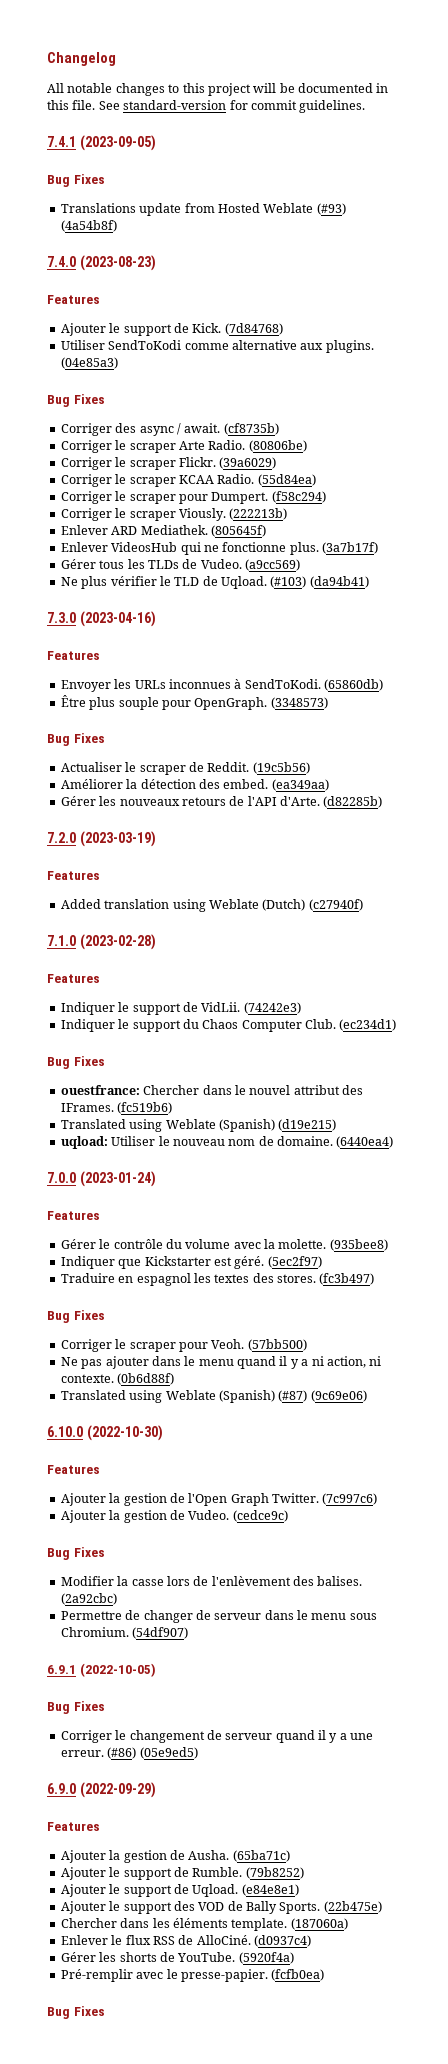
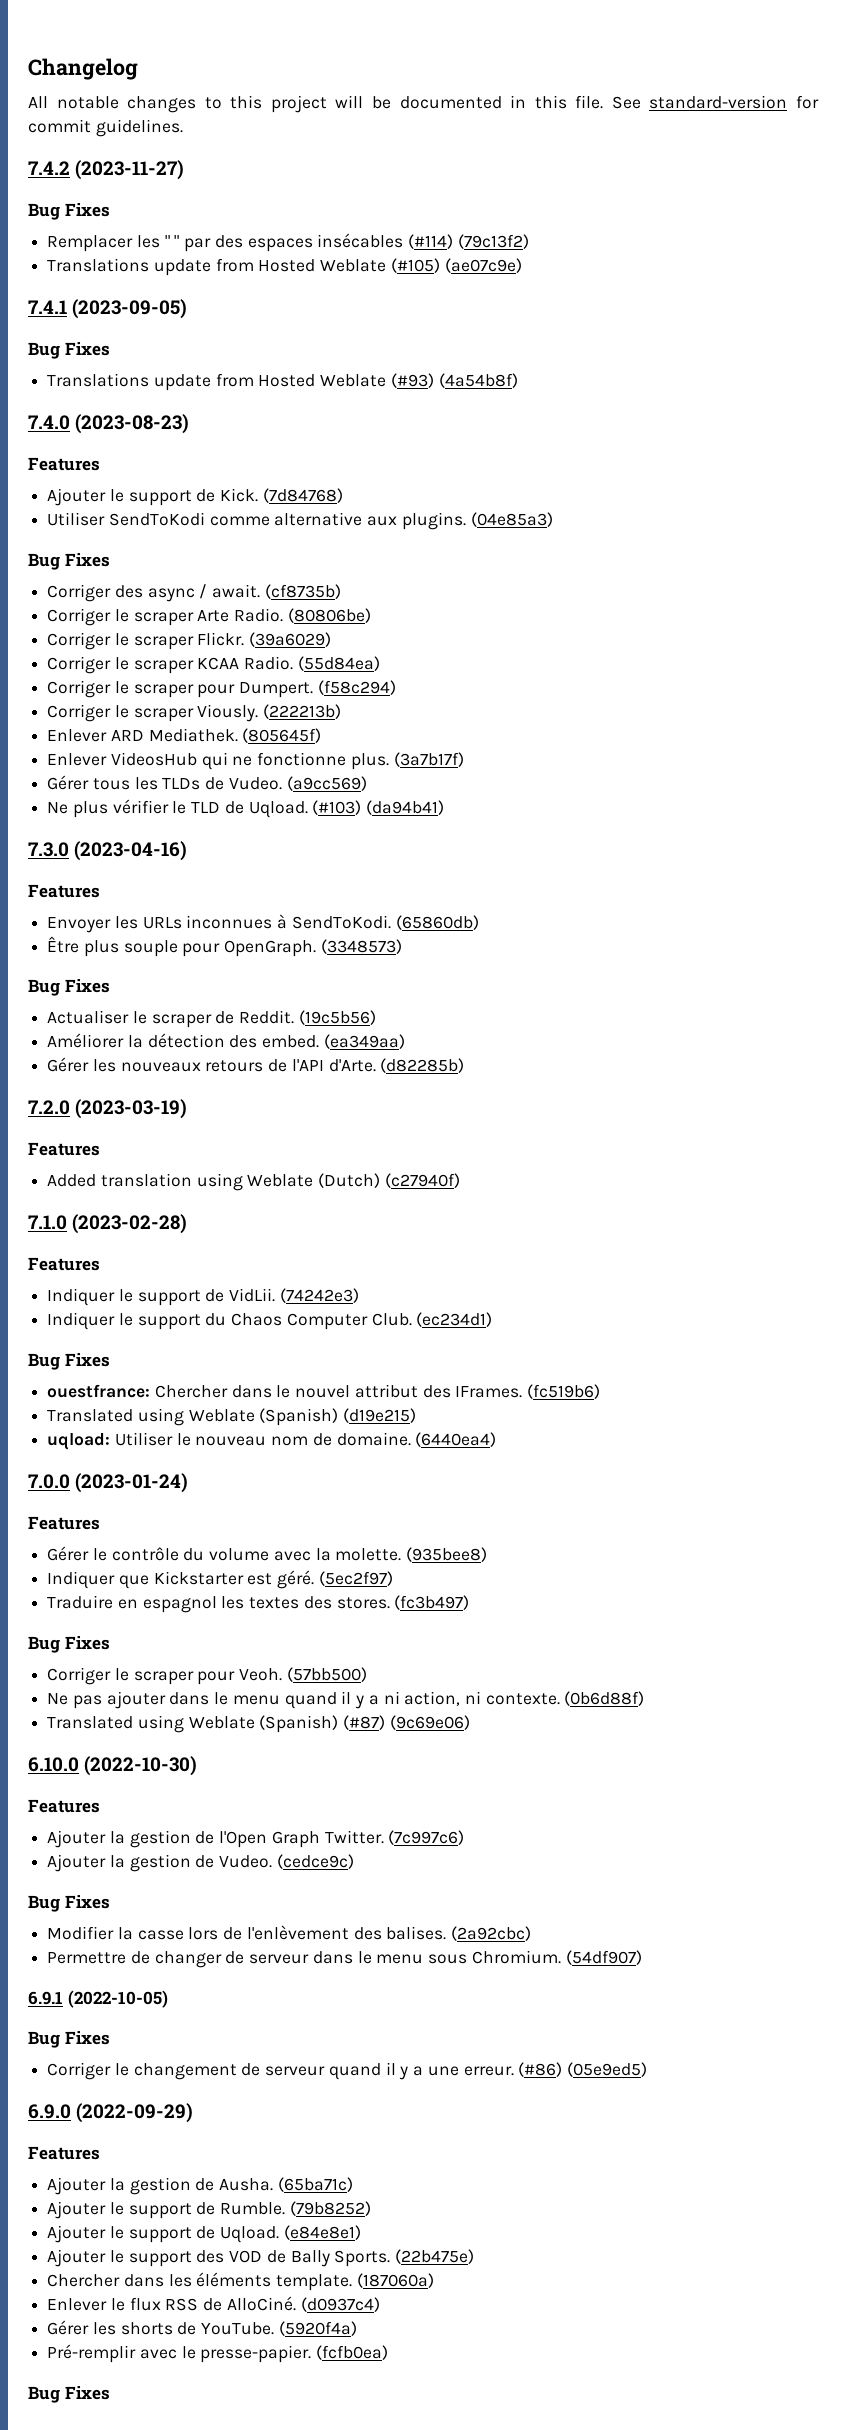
+ 7.4.2 (2023-11-27)
+ Bug Fixes
+ Remplacer les " " par des espaces insécables (#114) (79c13f2)
+ Translations update from Hosted Weblate (#105) (ae07c9e)

